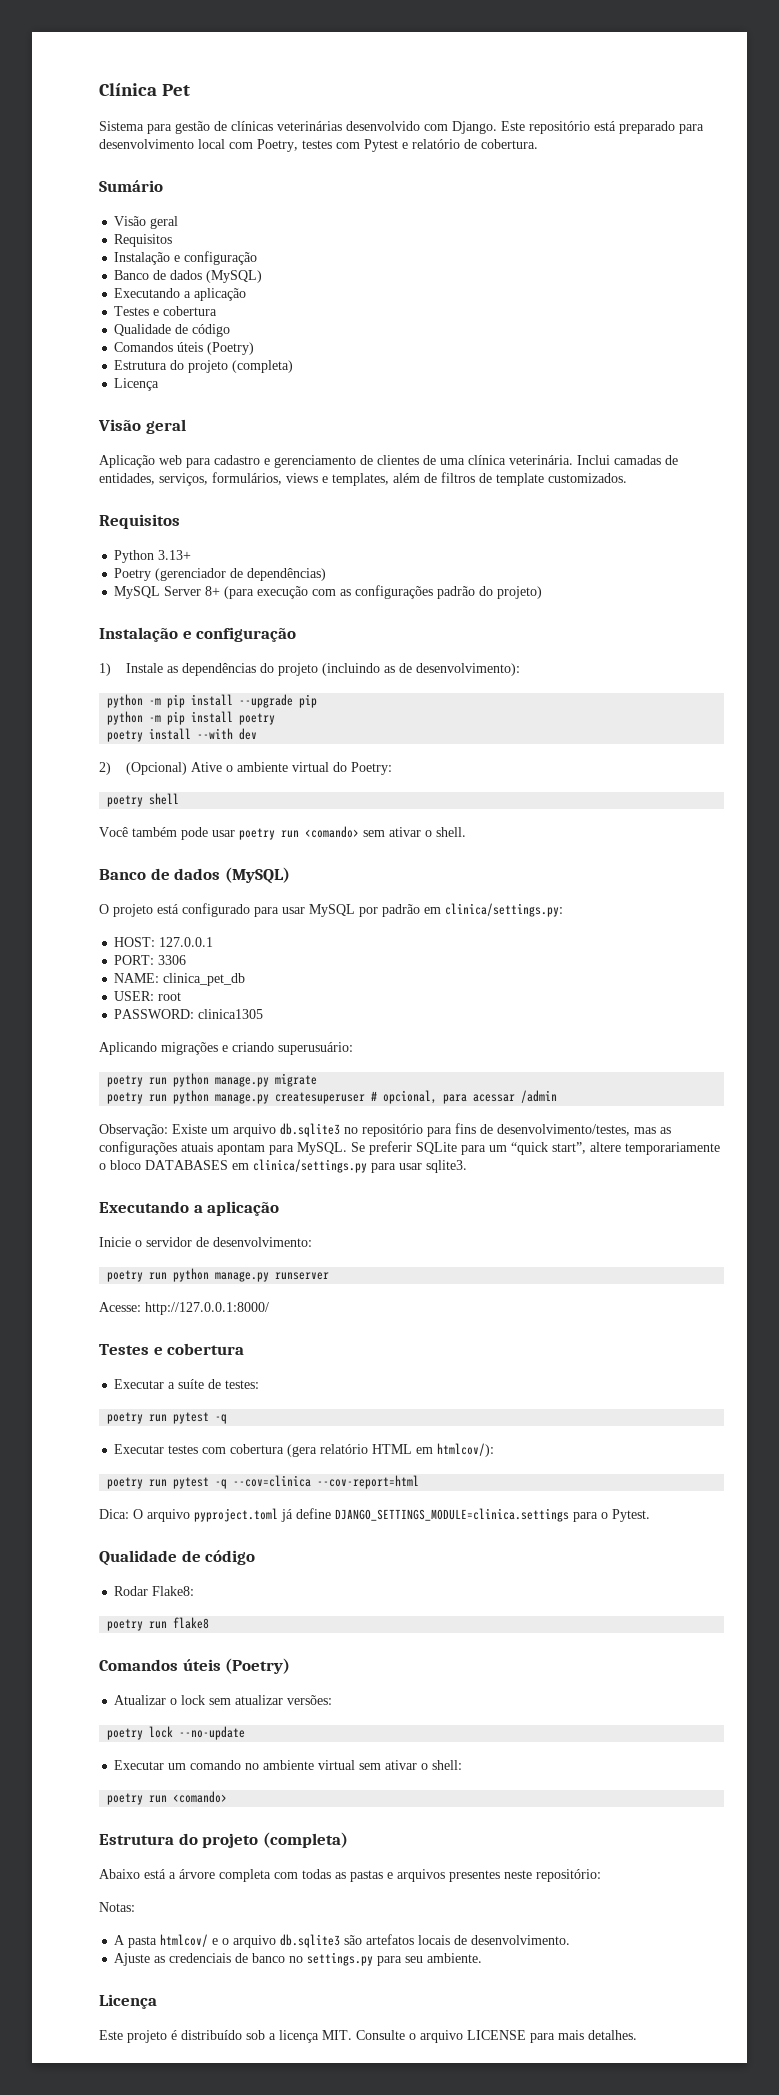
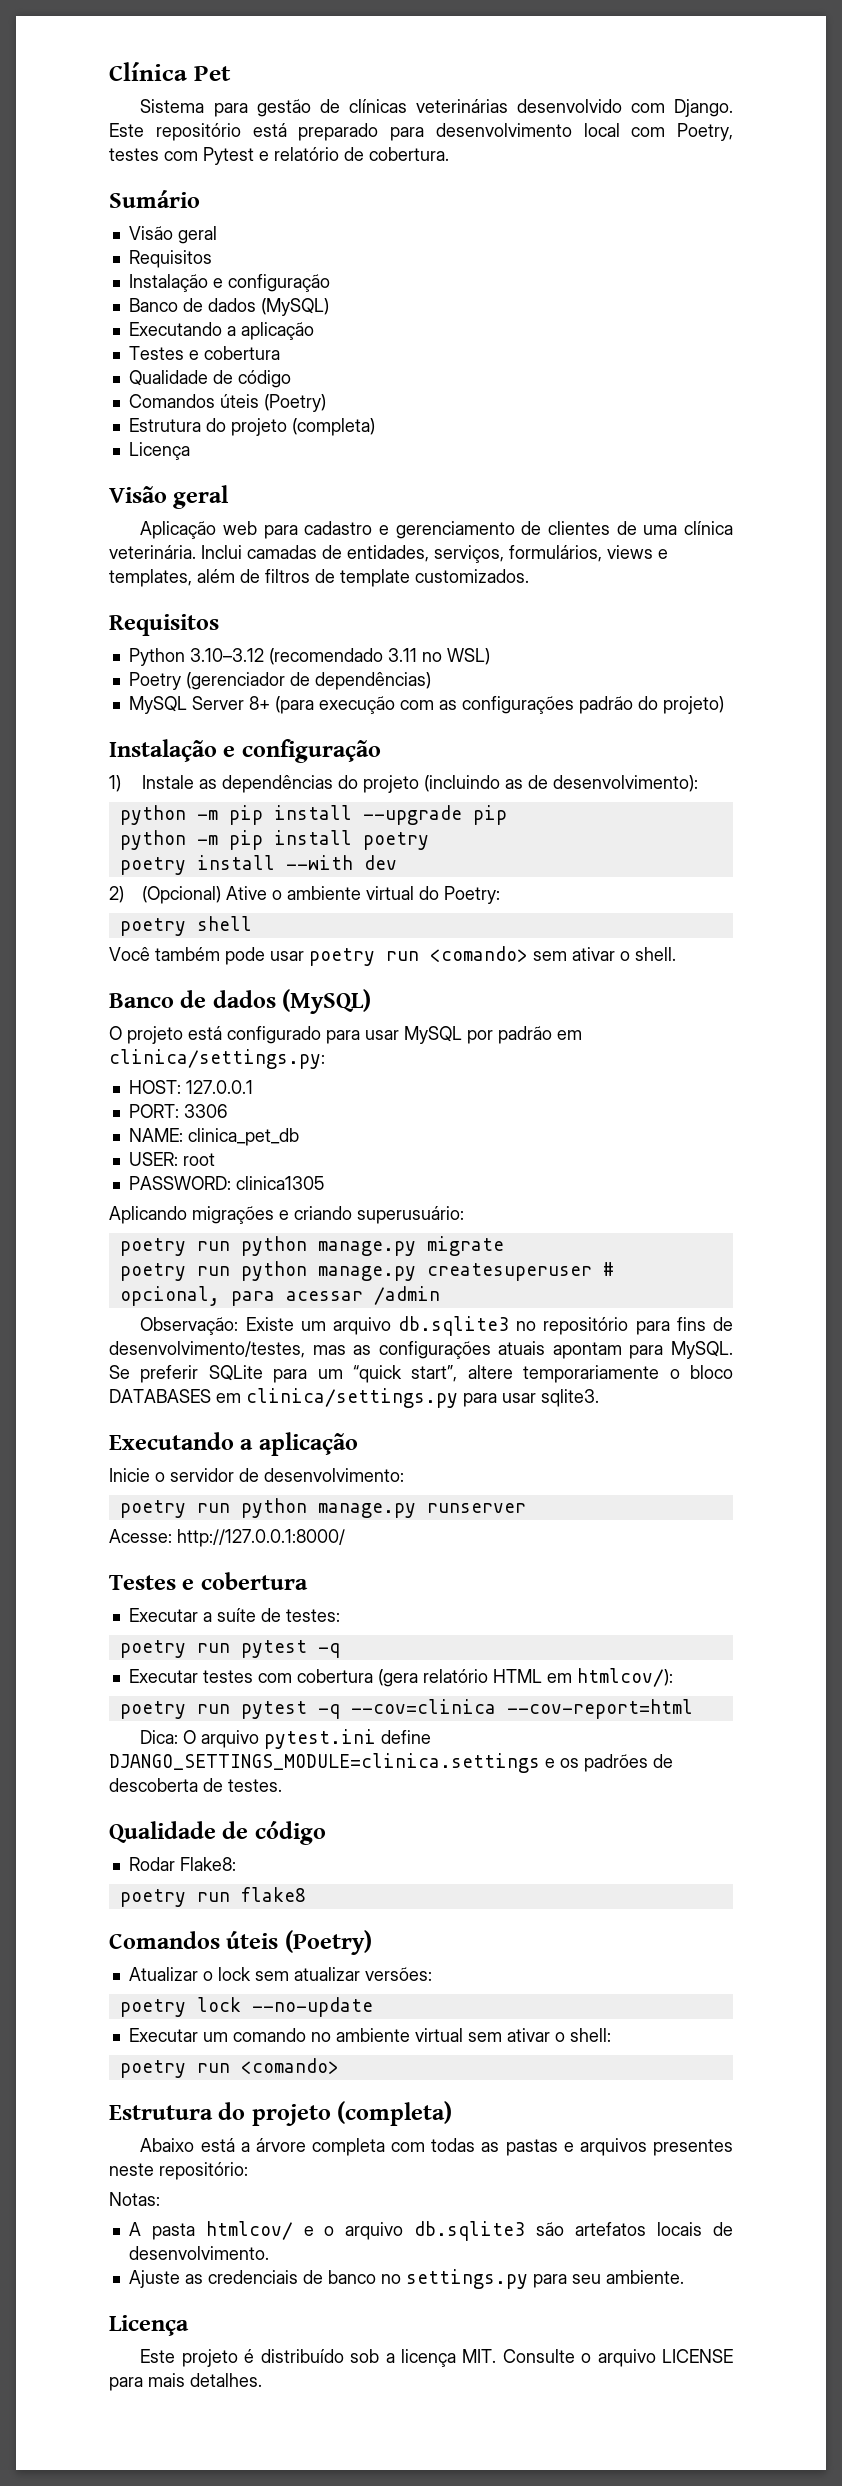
- Python 3.13+
+ Python 3.10–3.12 (recomendado 3.11 no WSL)
- Dica: O arquivo pyproject.toml já define DJANGO_SETTINGS_MODULE=clinica.settings para o Pytest.
+ Dica: O arquivo pytest.ini define DJANGO_SETTINGS_MODULE=clinica.settings e os padrões de descoberta de testes.

